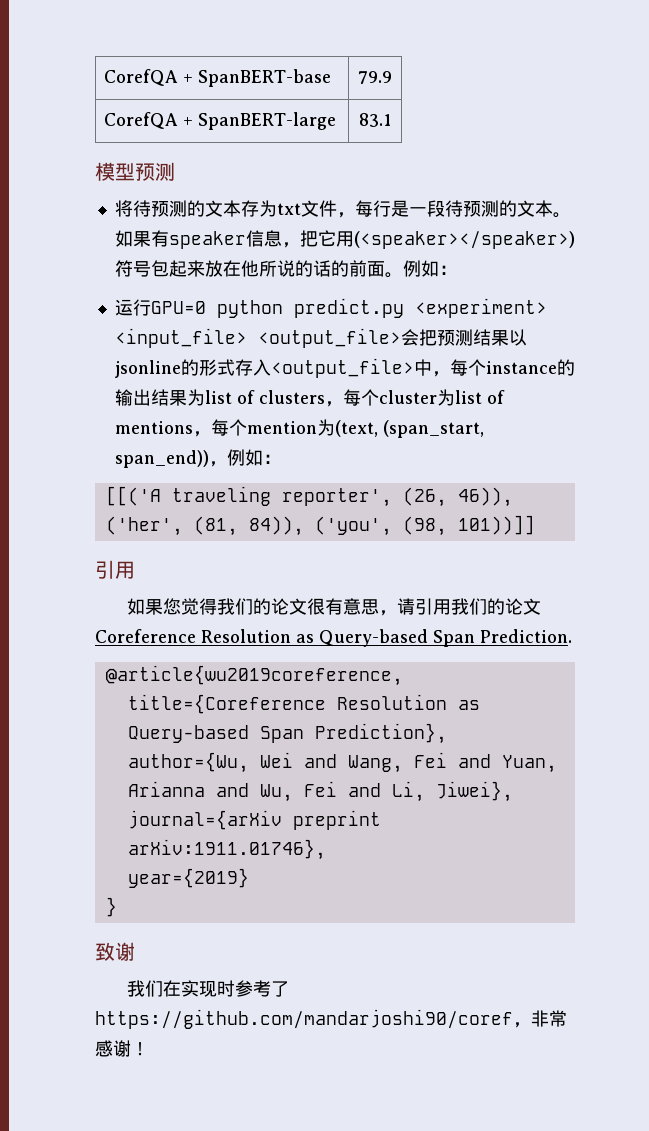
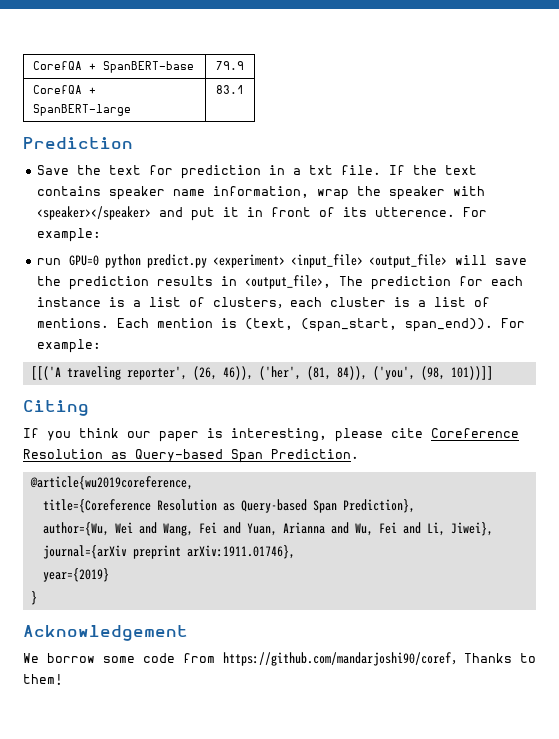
- 模型预测
- 将待预测的文本存为txt文件，每行是一段待预测的文本。如果有speaker信息，把它用(<speaker></speaker>)符号包起来放在他所说的话的前面。例如：
- 运行GPU=0 python predict.py <experiment> <input_file> <output_file>会把预测结果以jsonline的形式存入<output_file>中，每个instance的输出结果为list of clusters，每个cluster为list of mentions，每个mention为(text, (span_start, span_end))，例如：
+ Prediction
+ Save the text for prediction in a txt file. If the text contains speaker name information, wrap the speaker with <speaker></speaker> and put it in front of its utterence. For example:
+ run GPU=0 python predict.py <experiment> <input_file> <output_file> will save the prediction results in <output_file>, The prediction for each instance is a list of clusters，each cluster is a list of mentions. Each mention is (text, (span_start, span_end)). For example:
  [[('A traveling reporter', (26, 46)), ('her', (81, 84)), ('you', (98, 101))]]
- 引用
- 如果您觉得我们的论文很有意思，请引用我们的论文Coreference Resolution as Query-based Span Prediction.
+ Citing
+ If you think our paper is interesting, please cite Coreference Resolution as Query-based Span Prediction.
- 致谢
- 我们在实现时参考了https://github.com/mandarjoshi90/coref，非常感谢！
+ Acknowledgement
+ We borrow some code from https://github.com/mandarjoshi90/coref，Thanks to them!

